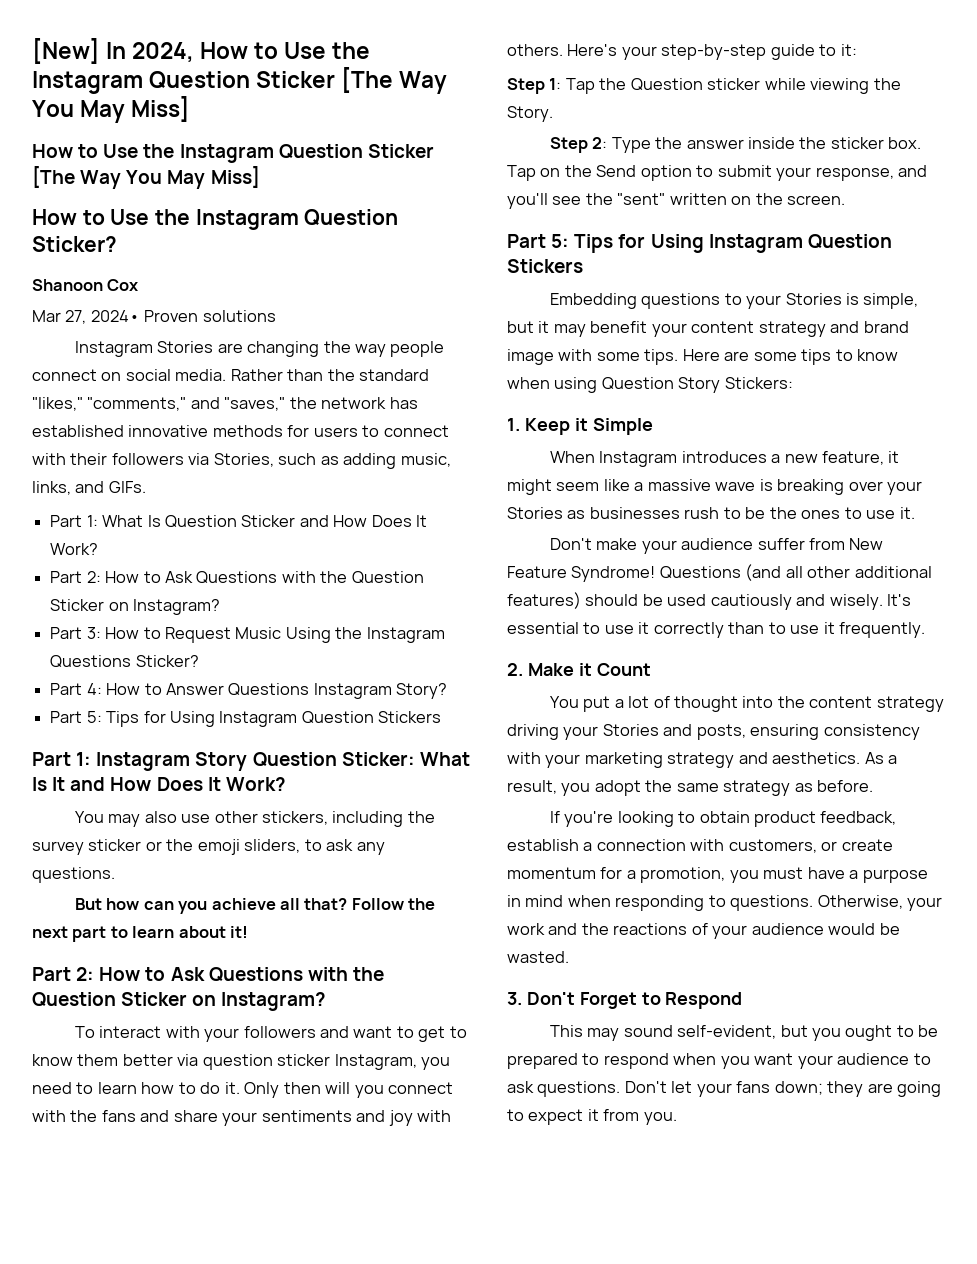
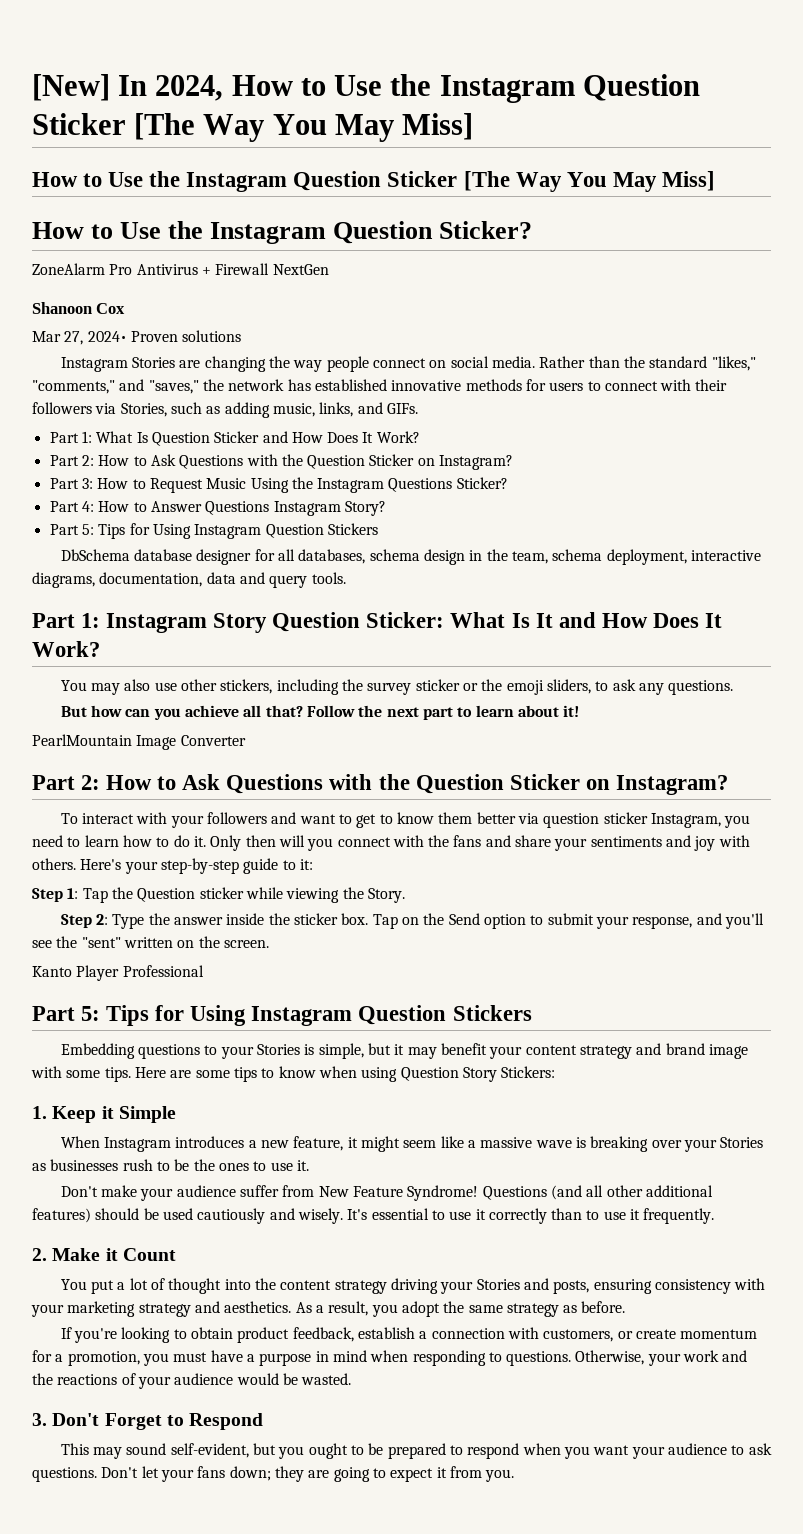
+ ZoneAlarm Pro Antivirus + Firewall NextGen
+ DbSchema database designer for all databases, schema design in the team, schema deployment, interactive diagrams, documentation, data and query tools.
+ PearlMountain Image Converter
+ Kanto Player Professional

